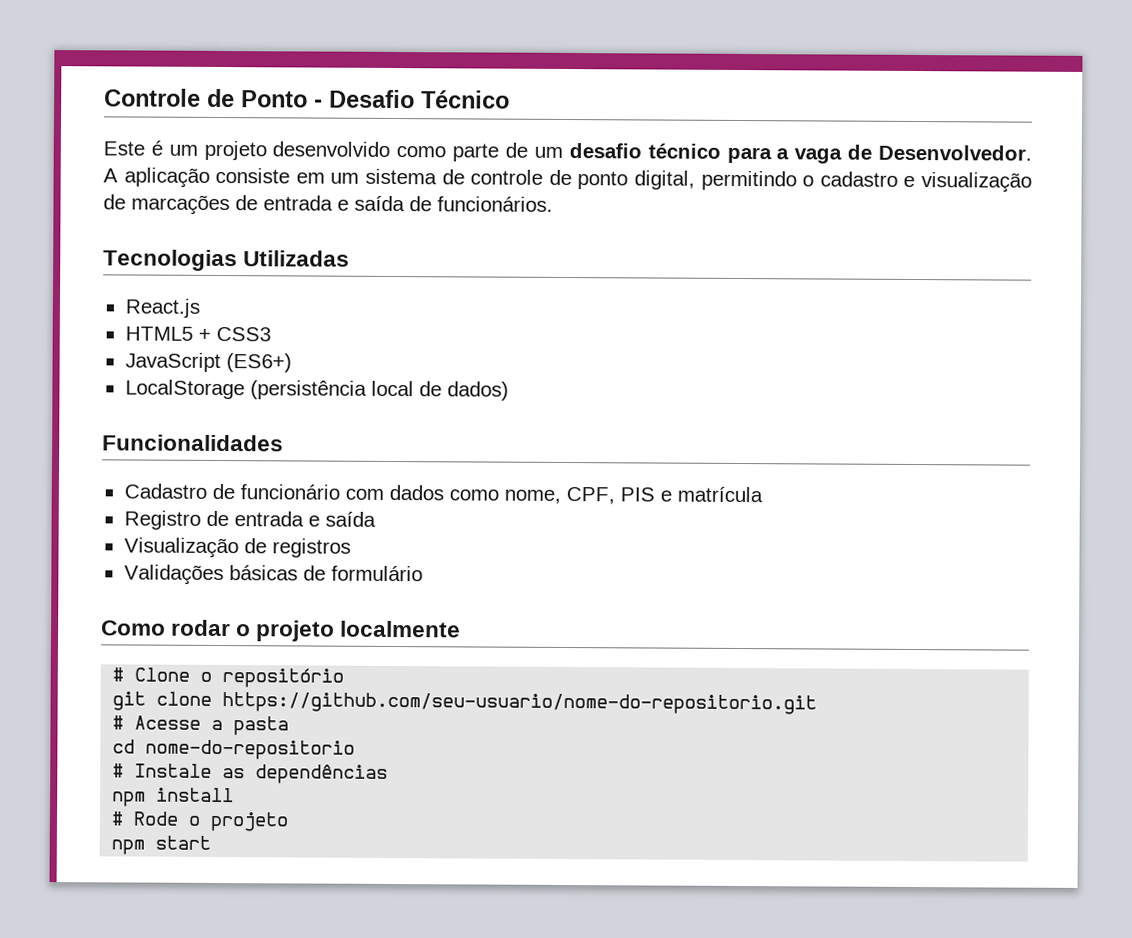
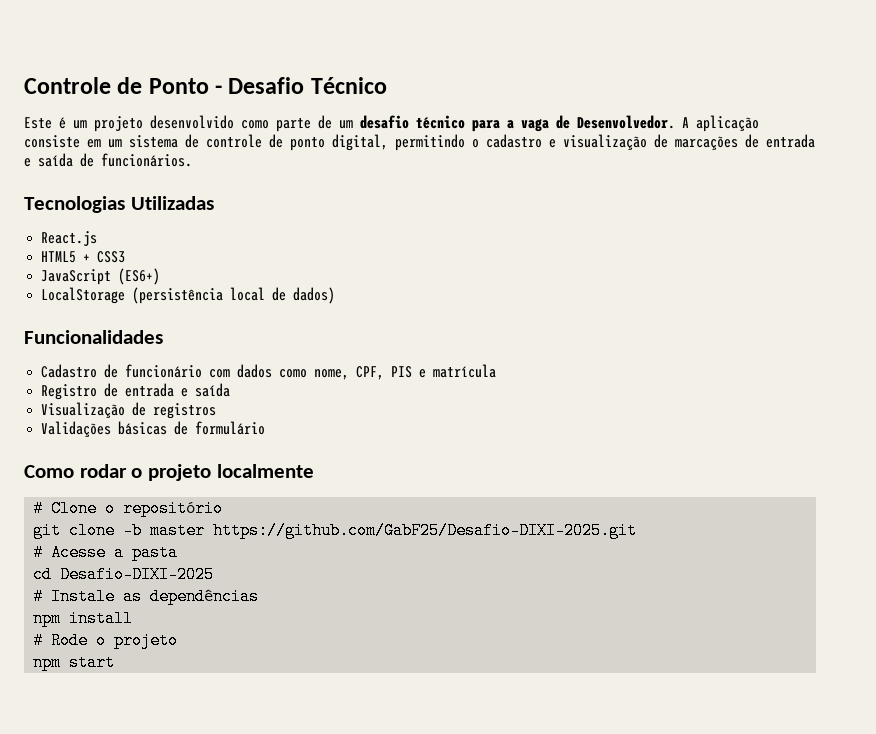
- git clone https://github.com/seu-usuario/nome-do-repositorio.git
+ git clone -b master https://github.com/GabF25/Desafio-DIXI-2025.git
- cd nome-do-repositorio
+ cd Desafio-DIXI-2025

